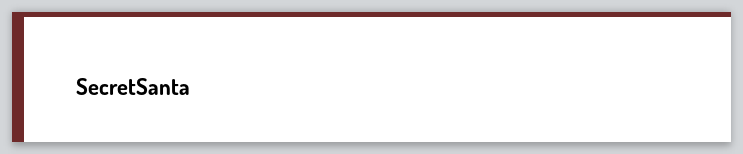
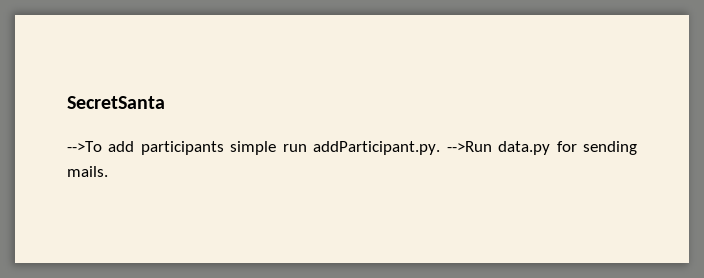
+ -->To add participants simple run addParticipant.py. -->Run data.py for sending mails.

